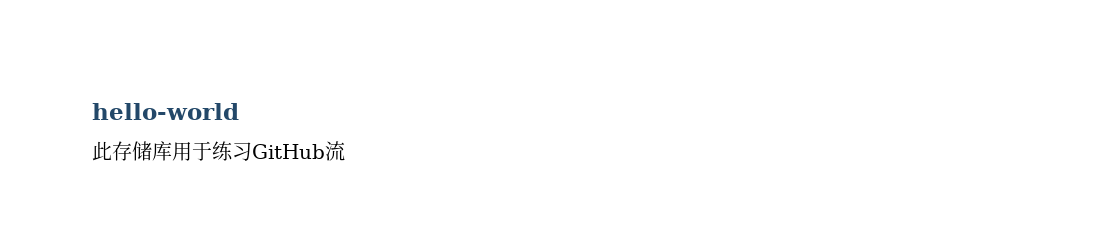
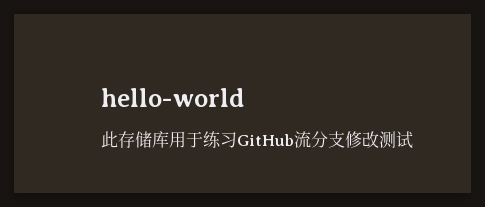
- 此存储库用于练习GitHub流
+ 此存储库用于练习GitHub流分支修改测试

